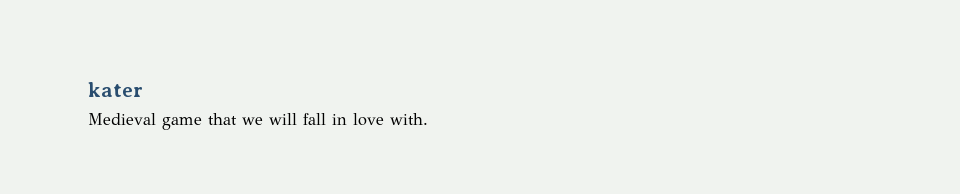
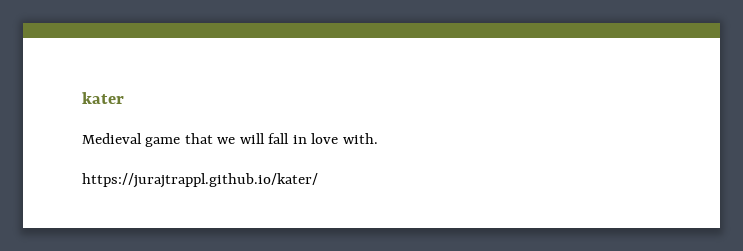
+ https://jurajtrappl.github.io/kater/

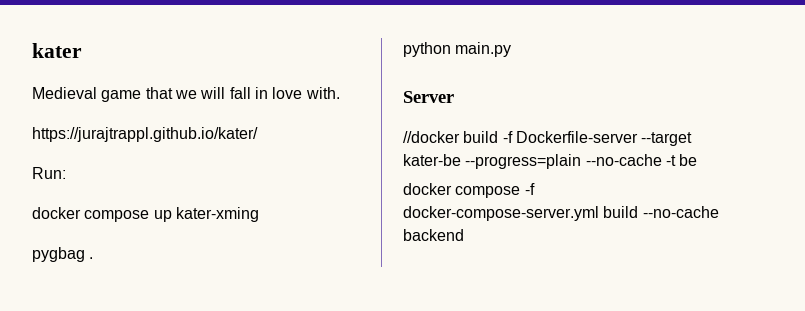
+ Run:
+ docker compose up kater-xming
+ pygbag .
+ python main.py
+ Server
+ //docker build -f Dockerfile-server --target kater-be --progress=plain --no-cache -t be
+ docker compose -f docker-compose-server.yml build --no-cache backend

